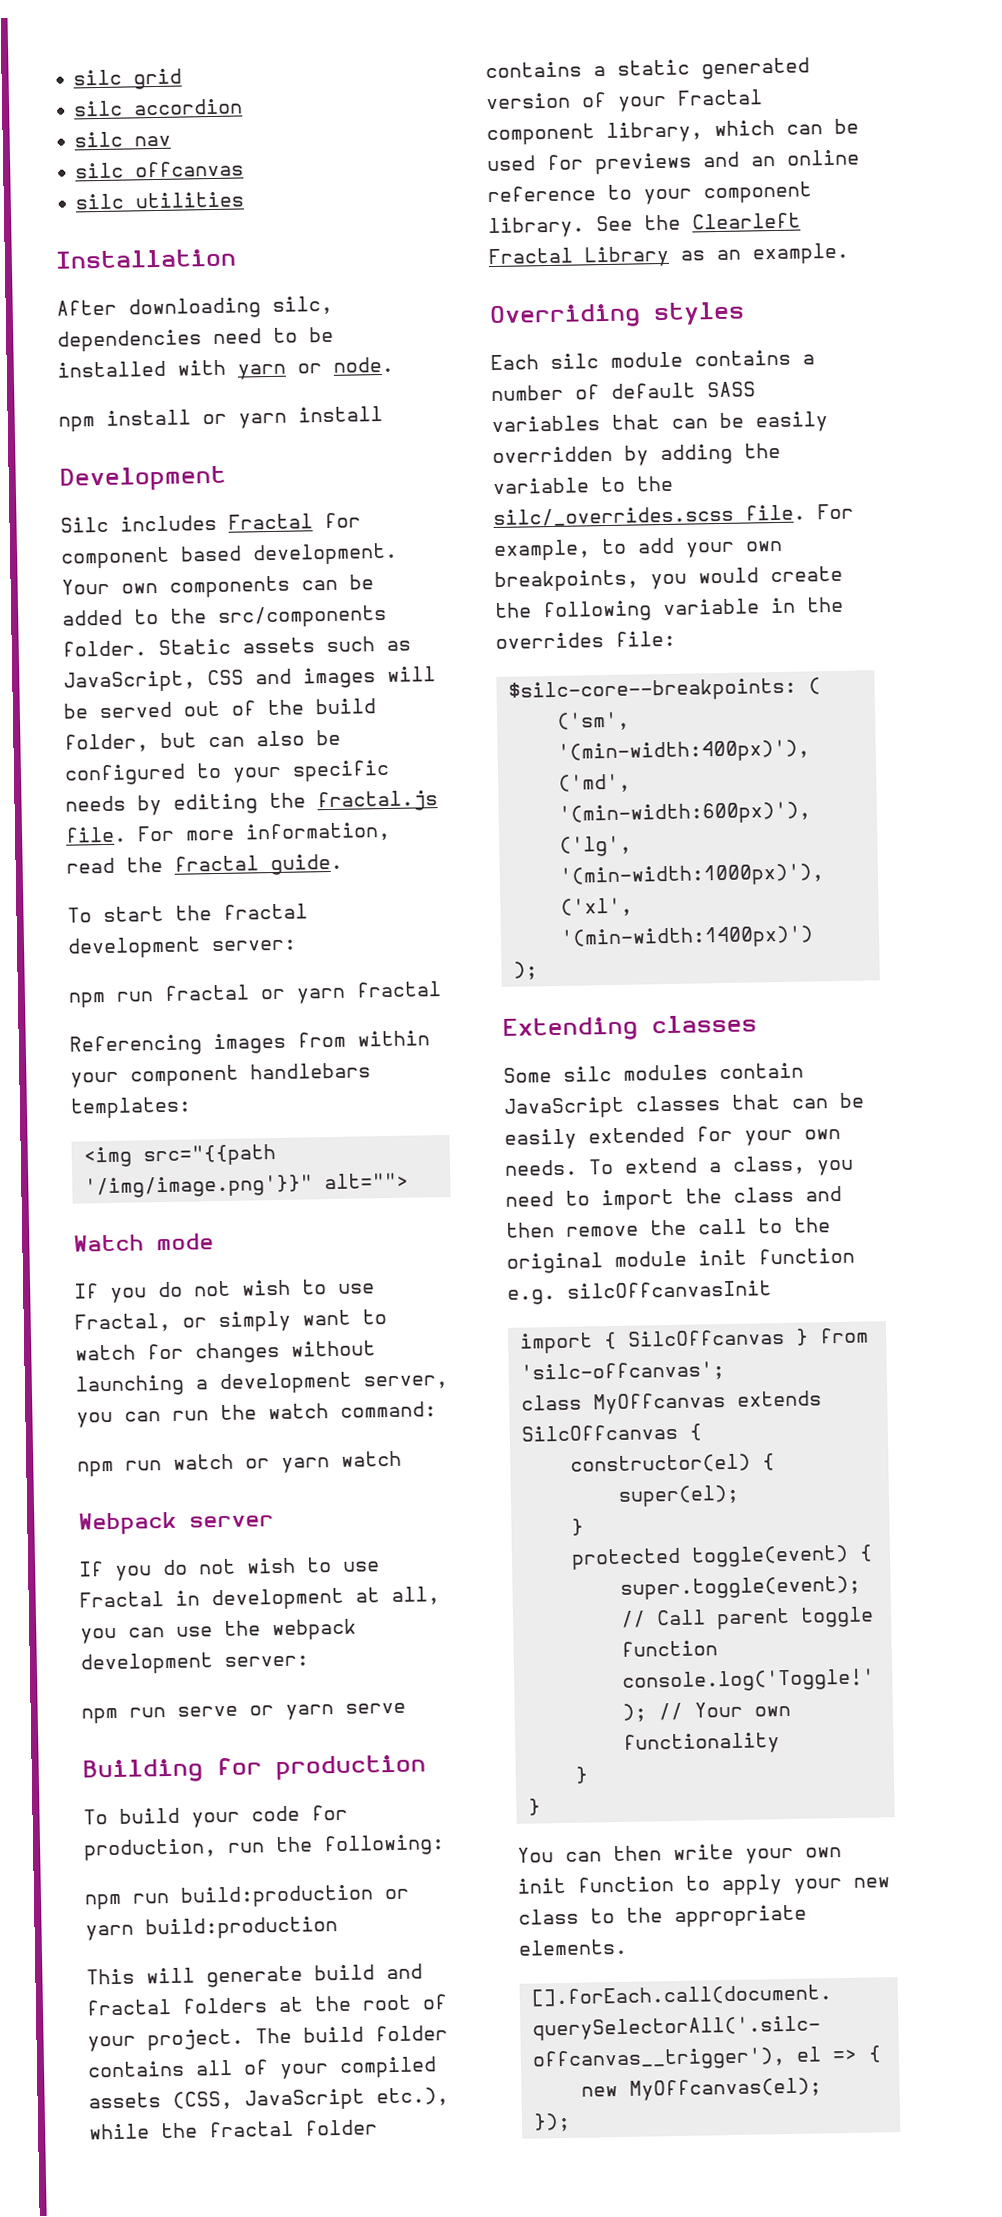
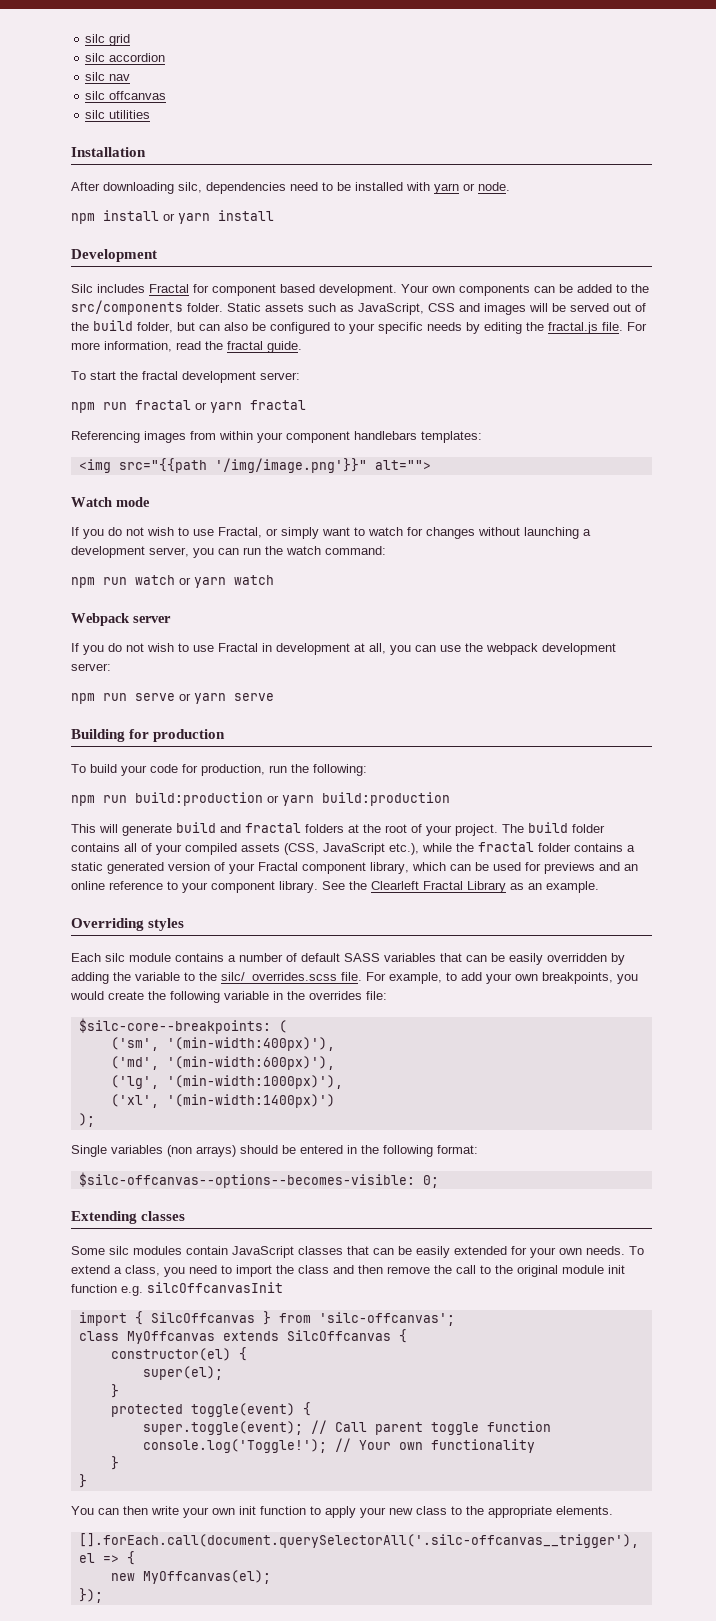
+ Single variables (non arrays) should be entered in the following format:
+ $silc-offcanvas--options--becomes-visible: 0;

